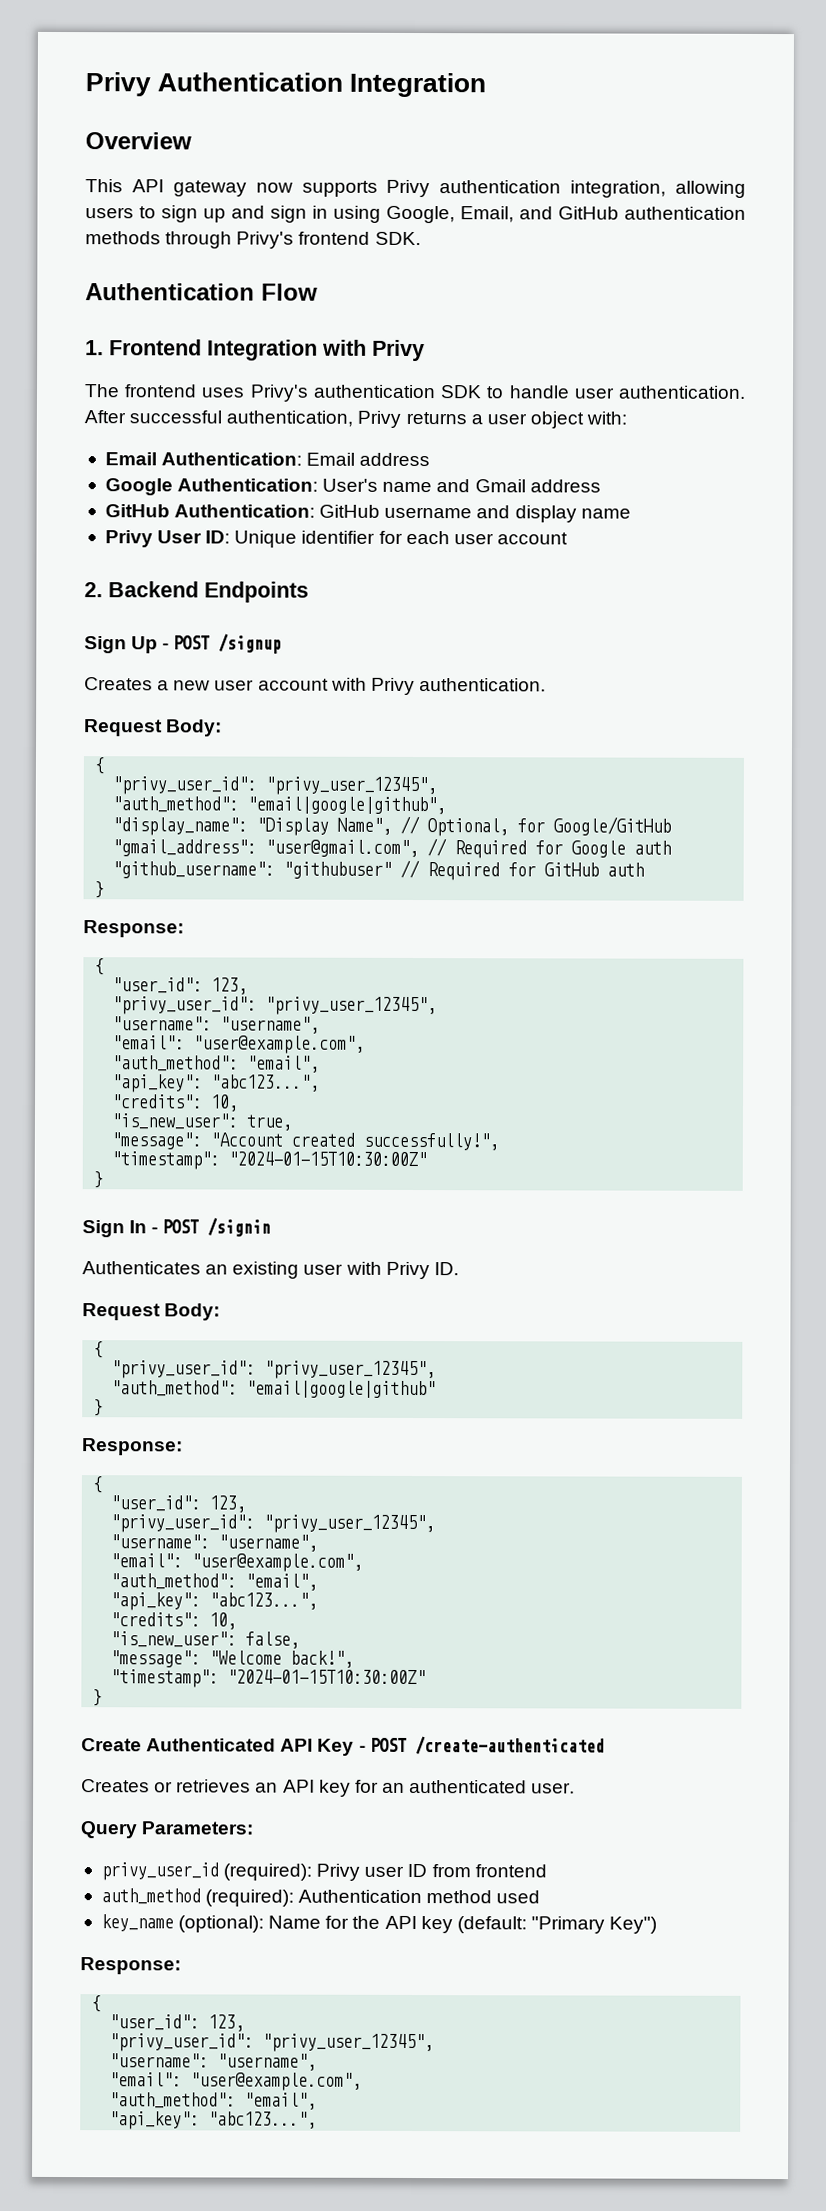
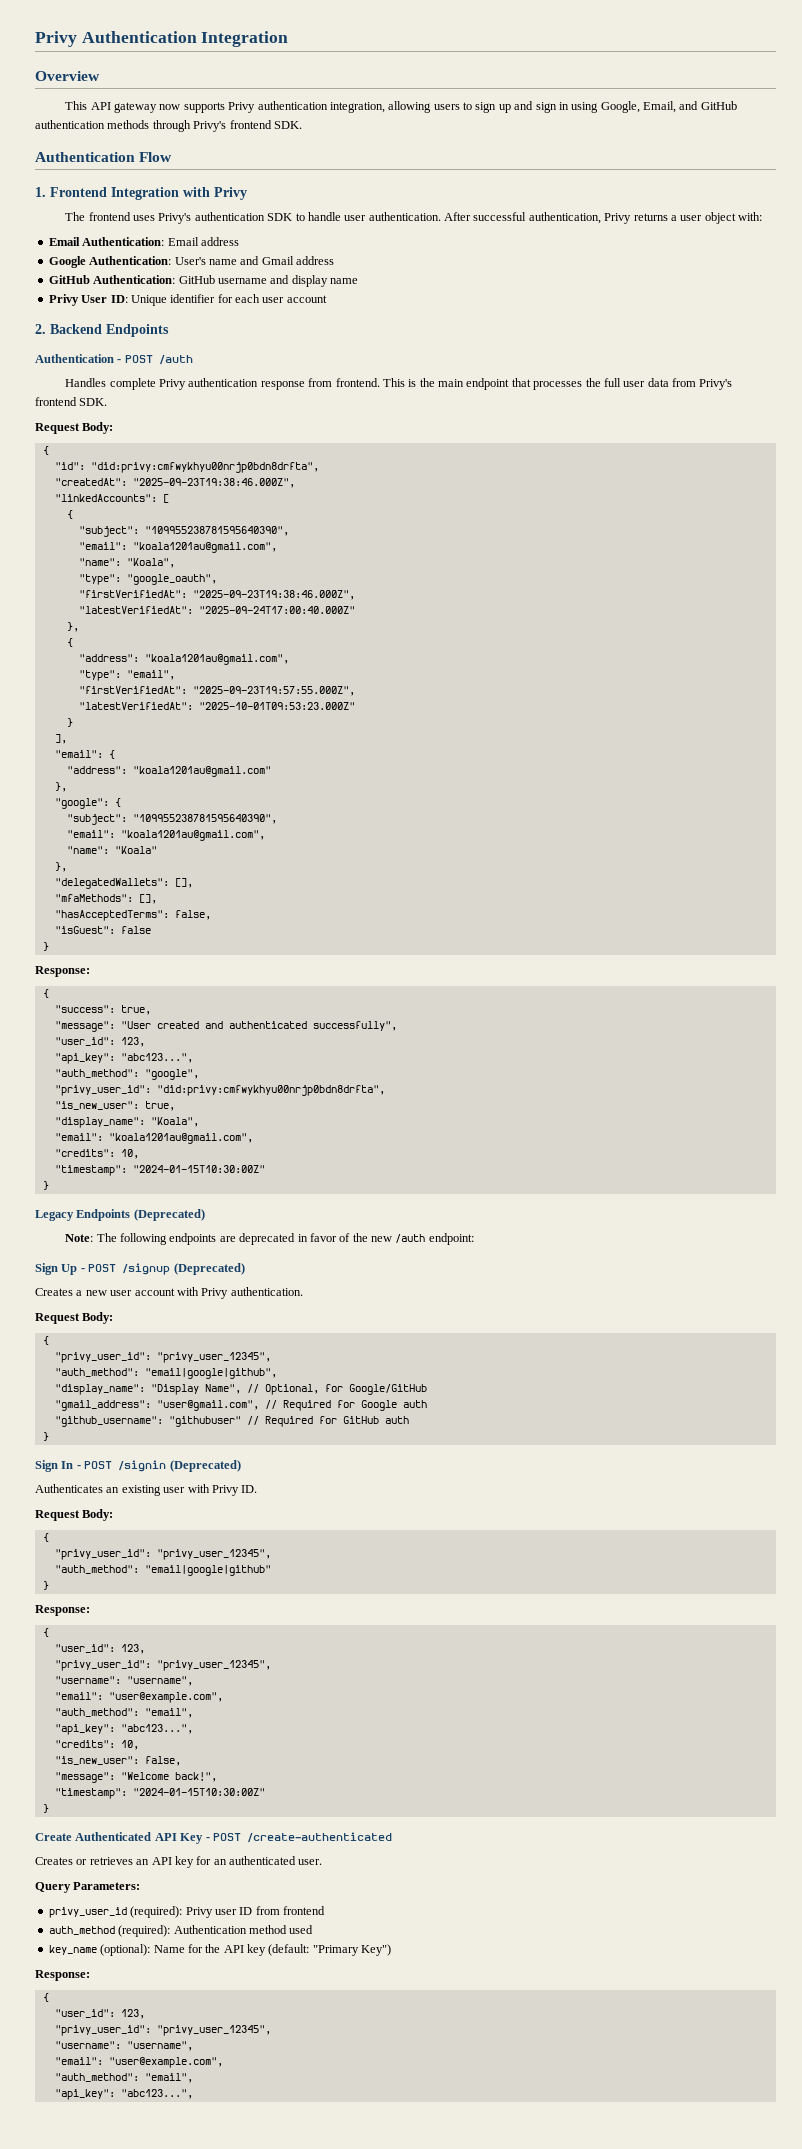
+ Authentication - POST /auth
+ Handles complete Privy authentication response from frontend. This is the main endpoint that processes the full user data from Privy's frontend SDK.
+ Request Body:
+ {
+ "id": "did:privy:cmfwykhyu00nrjp0bdn8drfta",
+ "createdAt": "2025-09-23T19:38:46.000Z",
+ "linkedAccounts": [
+ {
+ "subject": "109955238781595640390",
+ "email": "koala1201au@gmail.com",
+ "name": "Koala",
+ "type": "google_oauth",
+ "firstVerifiedAt": "2025-09-23T19:38:46.000Z",
+ "latestVerifiedAt": "2025-09-24T17:00:40.000Z"
+ },
+ {
+ "address": "koala1201au@gmail.com",
+ "type": "email",
+ "firstVerifiedAt": "2025-09-23T19:57:55.000Z",
+ "latestVerifiedAt": "2025-10-01T09:53:23.000Z"
+ }
+ ],
+ "email": {
+ "address": "koala1201au@gmail.com"
+ },
+ "google": {
+ "subject": "109955238781595640390",
+ "email": "koala1201au@gmail.com",
+ "name": "Koala"
+ },
+ "delegatedWallets": [],
+ "mfaMethods": [],
+ "hasAcceptedTerms": false,
+ "isGuest": false
+ }
+ Response:
+ {
+ "success": true,
+ "message": "User created and authenticated successfully",
+ "user_id": 123,
+ "api_key": "abc123...",
+ "auth_method": "google",
+ "privy_user_id": "did:privy:cmfwykhyu00nrjp0bdn8drfta",
+ "is_new_user": true,
+ "display_name": "Koala",
+ "email": "koala1201au@gmail.com",
+ "credits": 10,
+ "timestamp": "2024-01-15T10:30:00Z"
+ }
+ Legacy Endpoints (Deprecated)
+ Note: The following endpoints are deprecated in favor of the new /auth endpoint:
- Sign Up - POST /signup
+ Sign Up - POST /signup (Deprecated)
  "github_username": "githubuser" // Required for GitHub auth
- }
- Response:
- {
- "user_id": 123,
- "privy_user_id": "privy_user_12345",
- "username": "username",
- "email": "user@example.com",
- "auth_method": "email",
- "api_key": "abc123...",
- "credits": 10,
- "is_new_user": true,
- "message": "Account created successfully!",
- "timestamp": "2024-01-15T10:30:00Z"
- Sign In - POST /signin
+ Sign In - POST /signin (Deprecated)

